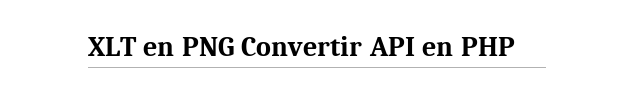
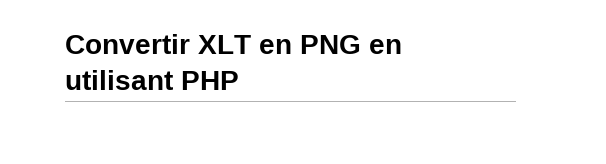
- XLT en PNG Convertir API en PHP
+ Convertir XLT en PNG en utilisant PHP

